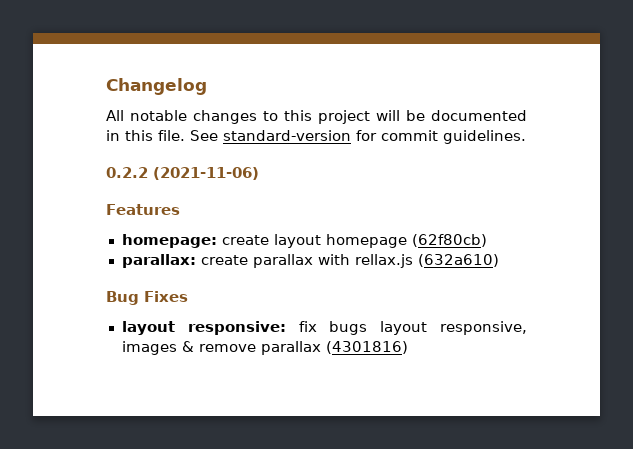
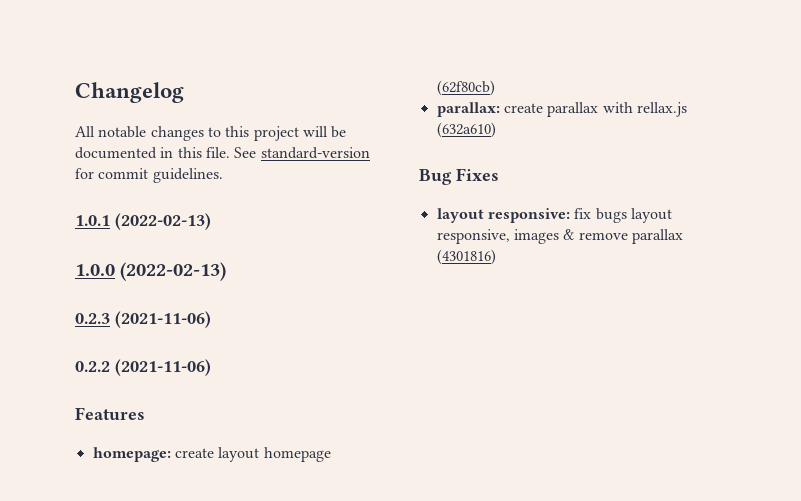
+ 1.0.1 (2022-02-13)
+ 1.0.0 (2022-02-13)
+ 0.2.3 (2021-11-06)

